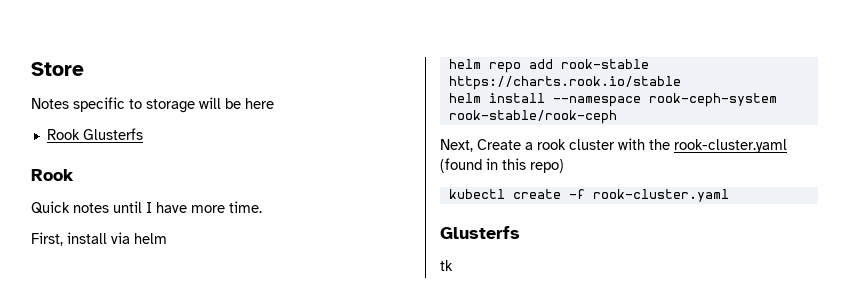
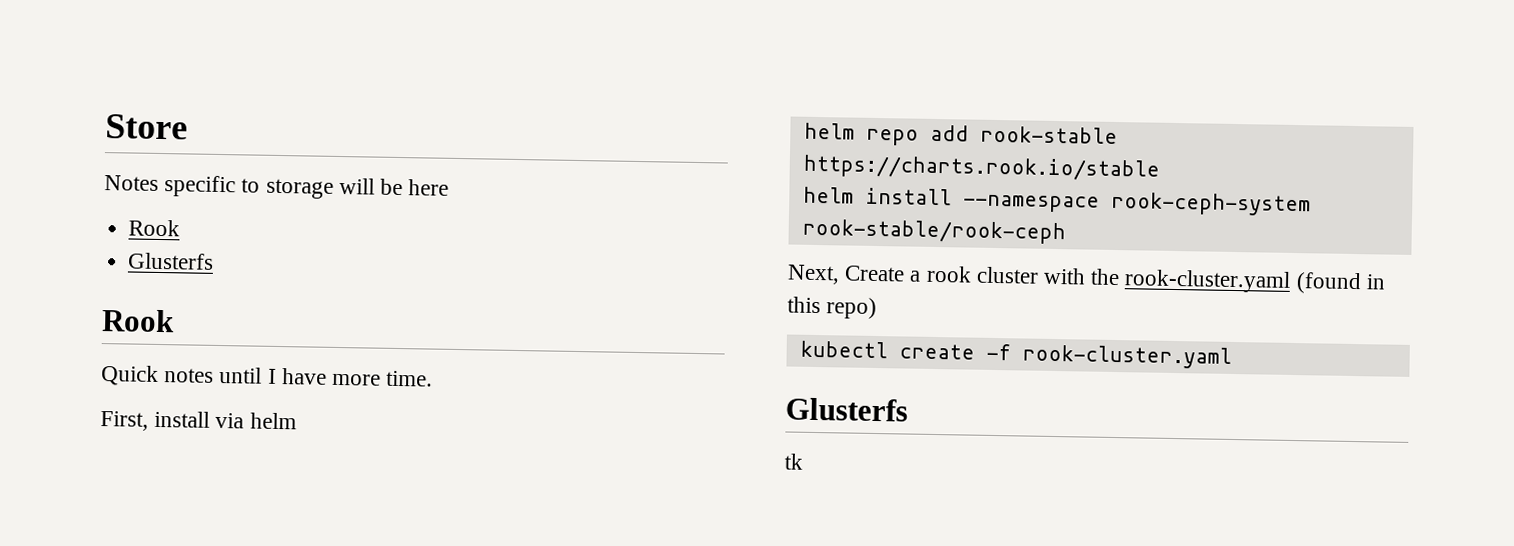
  Notes specific to storage will be here
- Rook Glusterfs
+ Rook
+ Glusterfs

